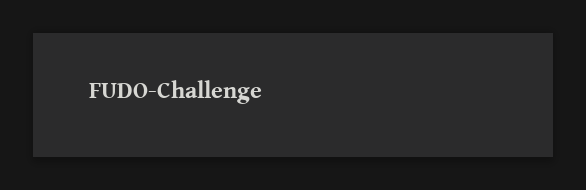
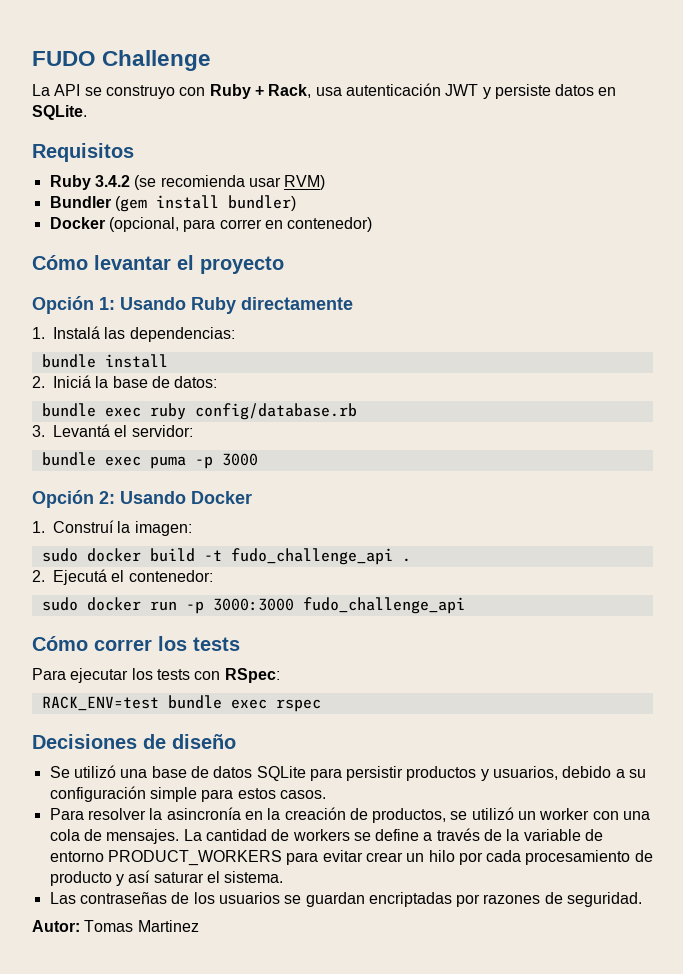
- FUDO-Challenge
+ FUDO Challenge
+ La API se construyo con Ruby + Rack, usa autenticación JWT y persiste datos en SQLite.
+ Requisitos
+ Ruby 3.4.2 (se recomienda usar RVM)
+ Bundler (gem install bundler)
+ Docker (opcional, para correr en contenedor)
+ Cómo levantar el proyecto
+ Opción 1: Usando Ruby directamente
+ 1. Instalá las dependencias:
+ bundle install
+ 2. Iniciá la base de datos:
+ bundle exec ruby config/database.rb
+ 3. Levantá el servidor:
+ bundle exec puma -p 3000
+ Opción 2: Usando Docker
+ 1. Construí la imagen:
+ sudo docker build -t fudo_challenge_api .
+ 2. Ejecutá el contenedor:
+ sudo docker run -p 3000:3000 fudo_challenge_api
+ Cómo correr los tests
+ Para ejecutar los tests con RSpec:
+ RACK_ENV=test bundle exec rspec
+ Decisiones de diseño
+ Se utilizó una base de datos SQLite para persistir productos y usuarios, debido a su configuración simple para estos casos.
+ Para resolver la asincronía en la creación de productos, se utilizó un worker con una cola de mensajes. La cantidad de workers se define a través de la variable de entorno PRODUCT_WORKERS para evitar crear un hilo por cada procesamiento de producto y así saturar el sistema.
+ Las contraseñas de los usuarios se guardan encriptadas por razones de seguridad.
+ Autor: Tomas Martinez

